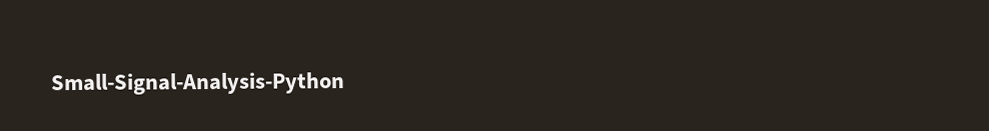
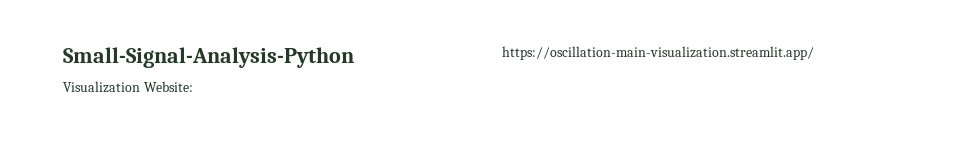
+ Visualization Website: https://oscillation-main-visualization.streamlit.app/

